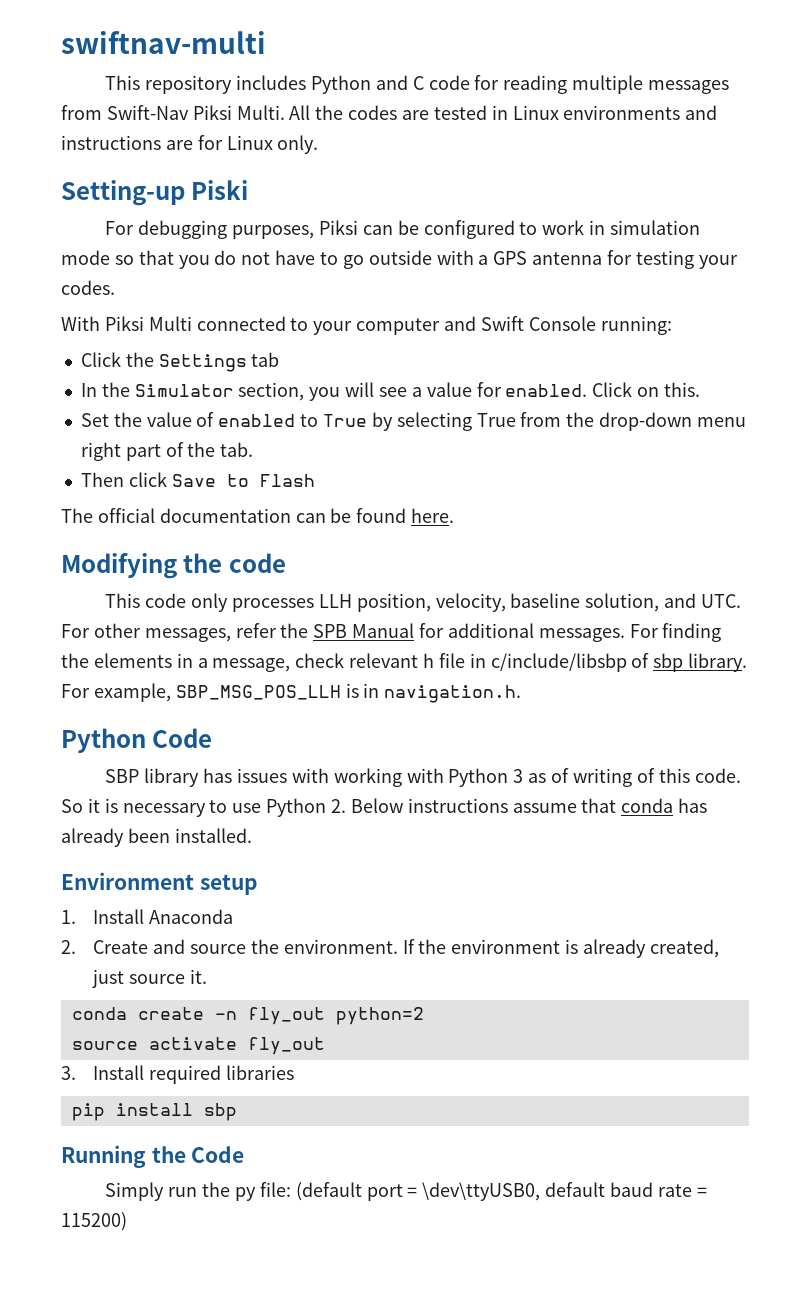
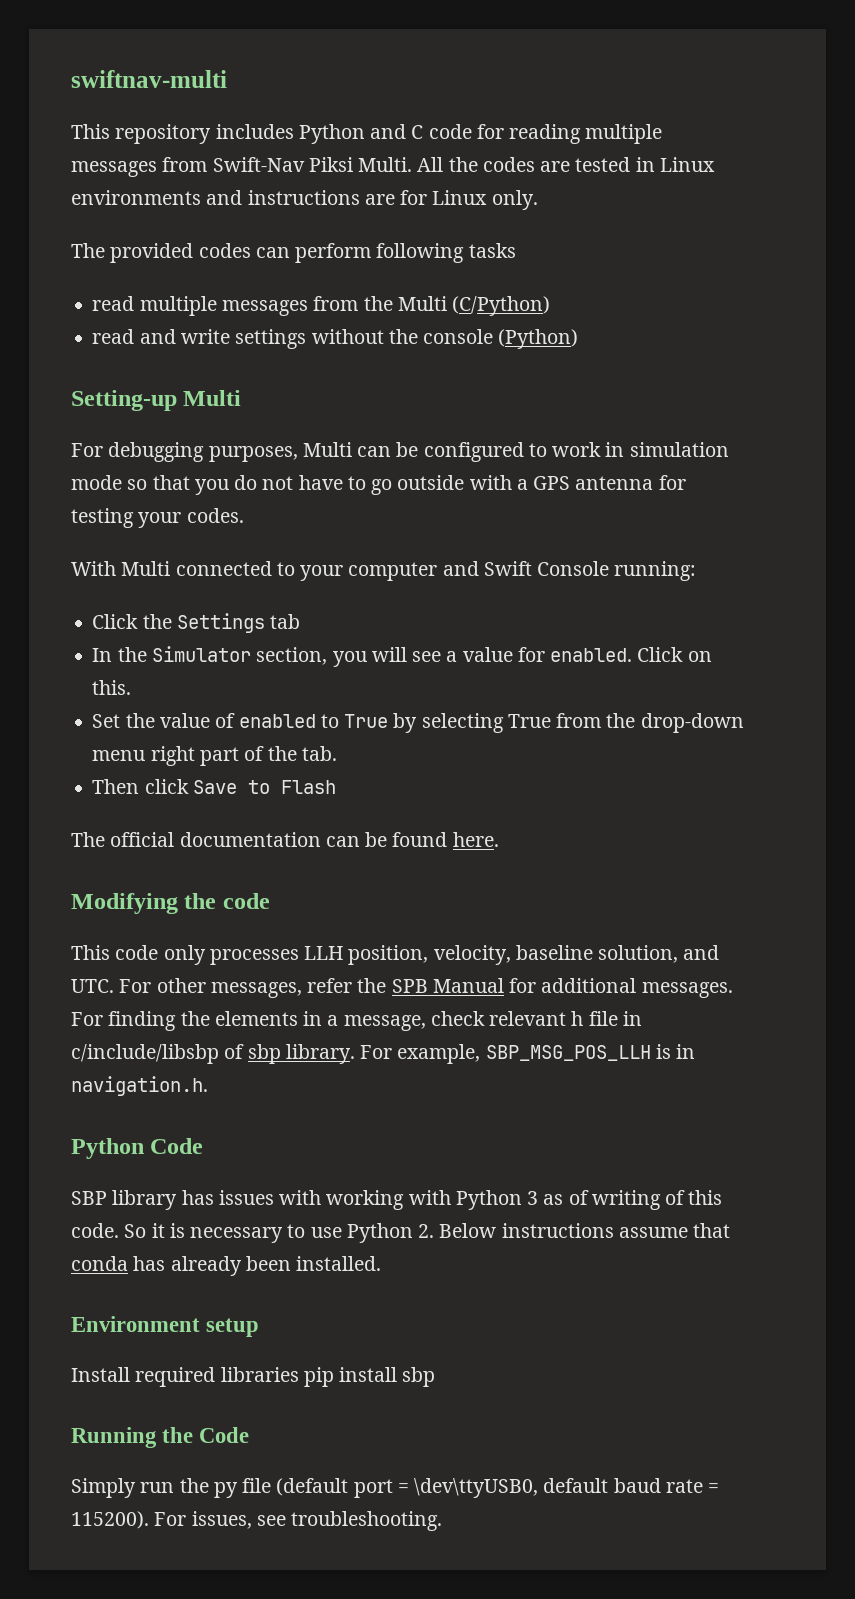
+ The provided codes can perform following tasks
+ read multiple messages from the Multi (C/Python)
+ read and write settings without the console (Python)
- Setting-up Piski
+ Setting-up Multi
- For debugging purposes, Piksi can be configured to work in simulation mode so that you do not have to go outside with a GPS antenna for testing your codes.
+ For debugging purposes, Multi can be configured to work in simulation mode so that you do not have to go outside with a GPS antenna for testing your codes.
- With Piksi Multi connected to your computer and Swift Console running:
+ With Multi connected to your computer and Swift Console running:
- 1. Install Anaconda
- 2. Create and source the environment. If the environment is already created, just source it.
- conda create -n fly_out python=2
- source activate fly_out
- 3. Install required libraries
- pip install sbp
+ Install required libraries pip install sbp
- Simply run the py file: (default port = \dev\ttyUSB0, default baud rate = 115200)
+ Simply run the py file (default port = \dev\ttyUSB0, default baud rate = 115200). For issues, see troubleshooting.

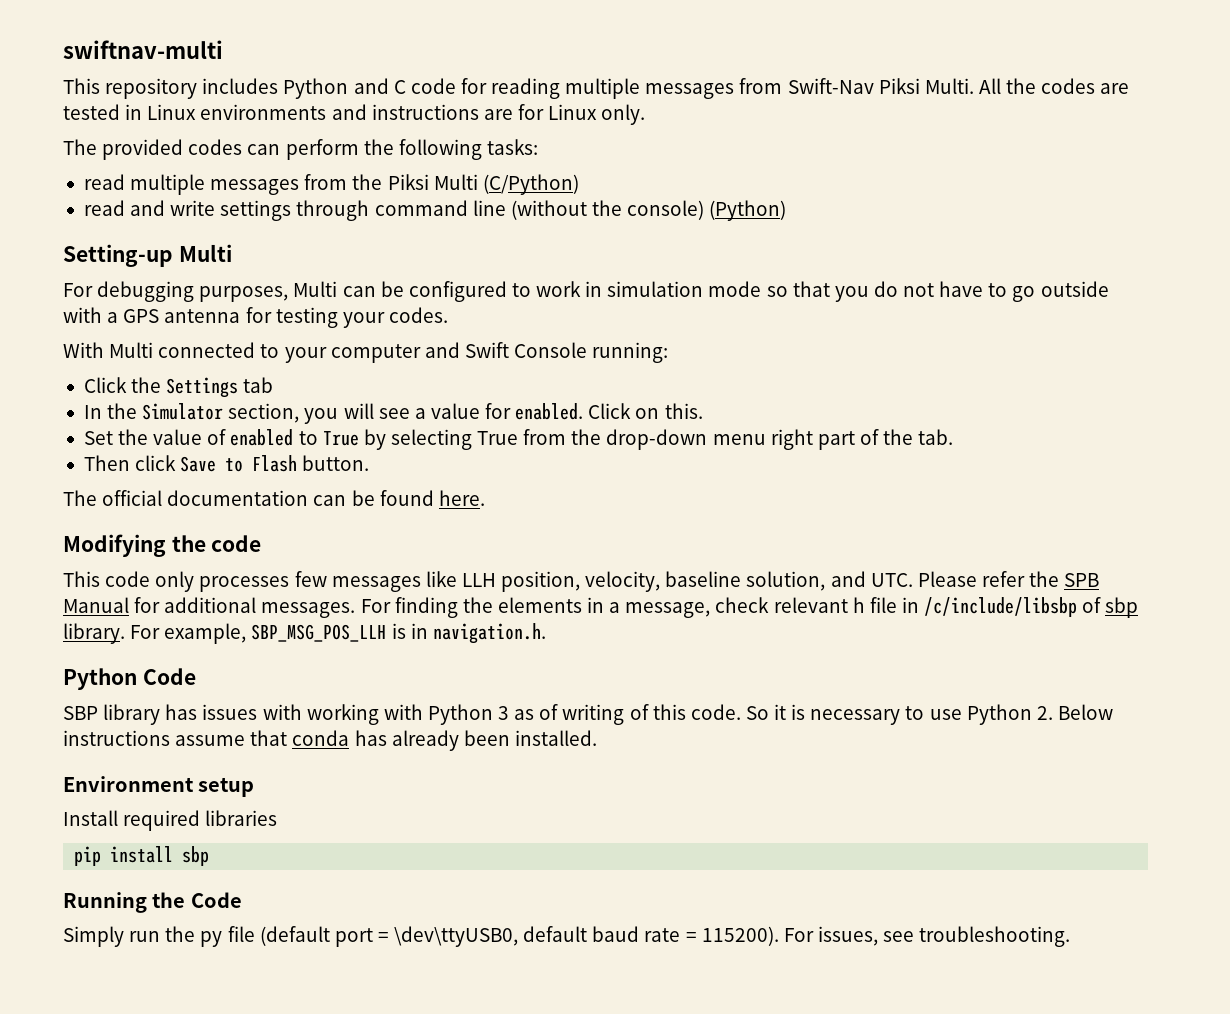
- The provided codes can perform following tasks
+ The provided codes can perform the following tasks:
- read multiple messages from the Multi (C/Python)
+ read multiple messages from the Piksi Multi (C/Python)
- read and write settings without the console (Python)
+ read and write settings through command line (without the console) (Python)
- Then click Save to Flash
+ Then click Save to Flash button.
- This code only processes LLH position, velocity, baseline solution, and UTC. For other messages, refer the SPB Manual for additional messages.
+ This code only processes few messages like LLH position, velocity, baseline solution, and UTC. Please refer the SPB Manual for additional messages.
- For finding the elements in a message, check relevant h file in c/include/libsbp of sbp library.
+ For finding the elements in a message, check relevant h file in /c/include/libsbp of sbp library.
- Install required libraries pip install sbp
+ Install required libraries
+ pip install sbp

